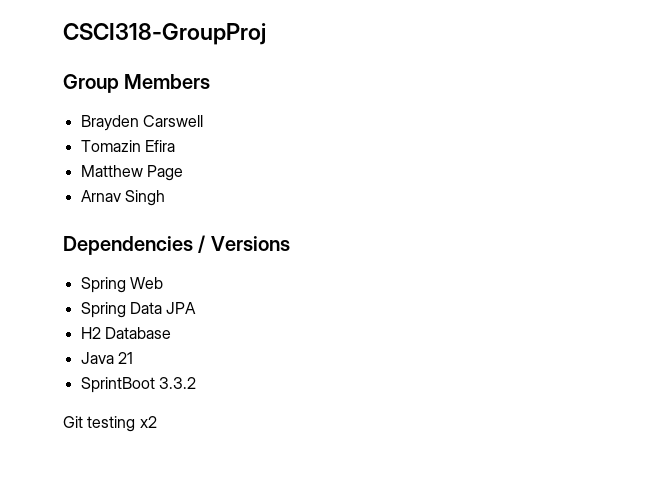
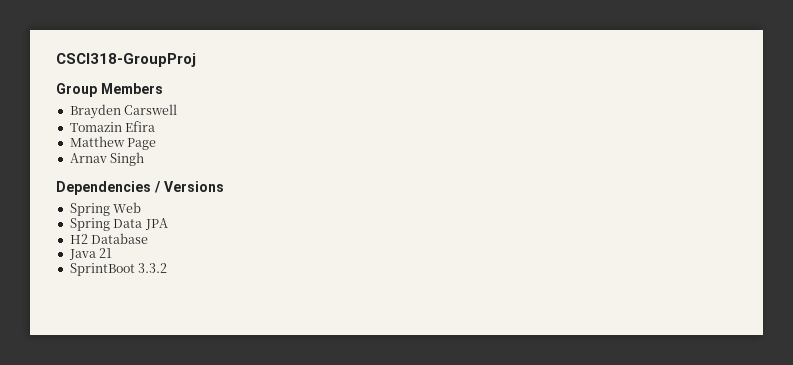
- Git testing x2

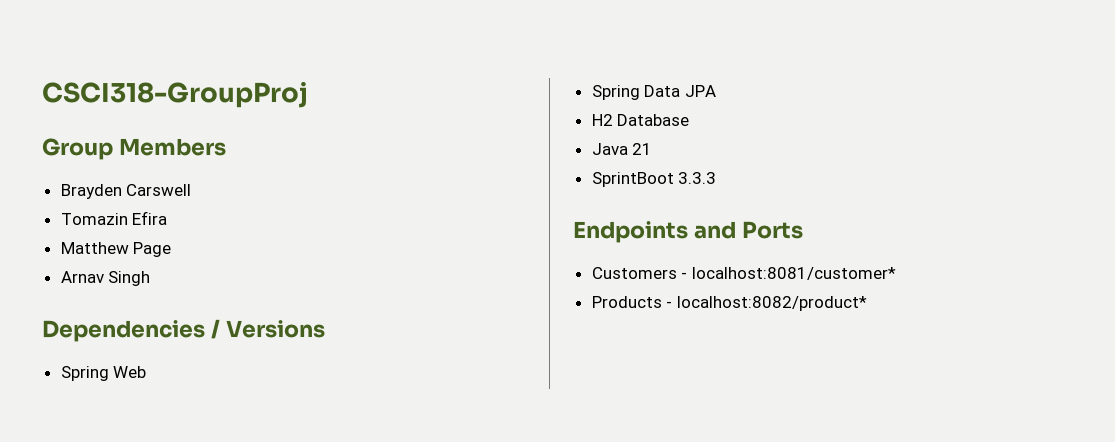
- SprintBoot 3.3.2
+ SprintBoot 3.3.3
+ Endpoints and Ports
+ Customers - localhost:8081/customer*
+ Products - localhost:8082/product*

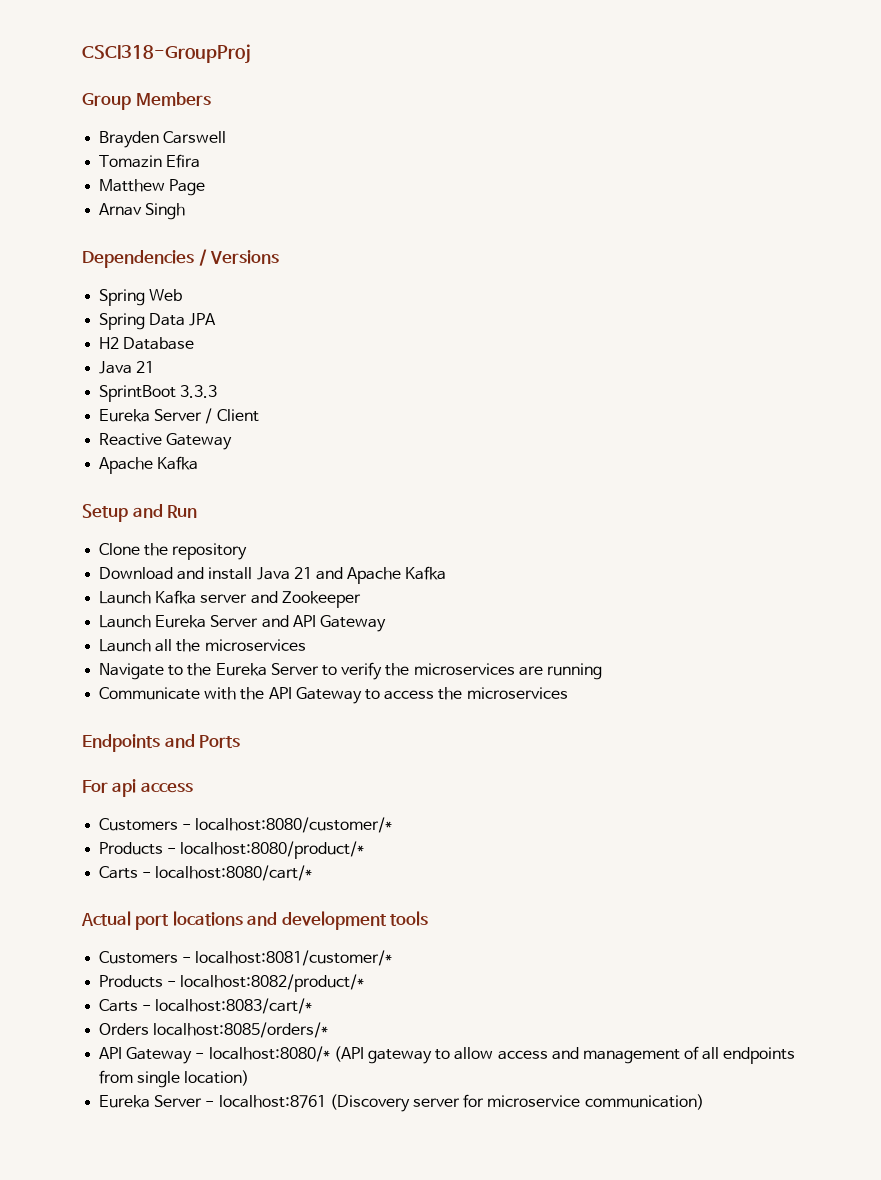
+ Eureka Server / Client
+ Reactive Gateway
+ Apache Kafka
+ Setup and Run
+ Clone the repository
+ Download and install Java 21 and Apache Kafka
+ Launch Kafka server and Zookeeper
+ Launch Eureka Server and API Gateway
+ Launch all the microservices
+ Navigate to the Eureka Server to verify the microservices are running
+ Communicate with the API Gateway to access the microservices
- Customers - localhost:8081/customer*
- Products - localhost:8082/product*
+ For api access
+ Customers - localhost:8080/customer/*
+ Products - localhost:8080/product/*
+ Carts - localhost:8080/cart/*
+ Actual port locations and development tools
+ Customers - localhost:8081/customer/*
+ Products - localhost:8082/product/*
+ Carts - localhost:8083/cart/*
+ Orders localhost:8085/orders/*
+ API Gateway - localhost:8080/* (API gateway to allow access and management of all endpoints from single location)
+ Eureka Server - localhost:8761 (Discovery server for microservice communication)

